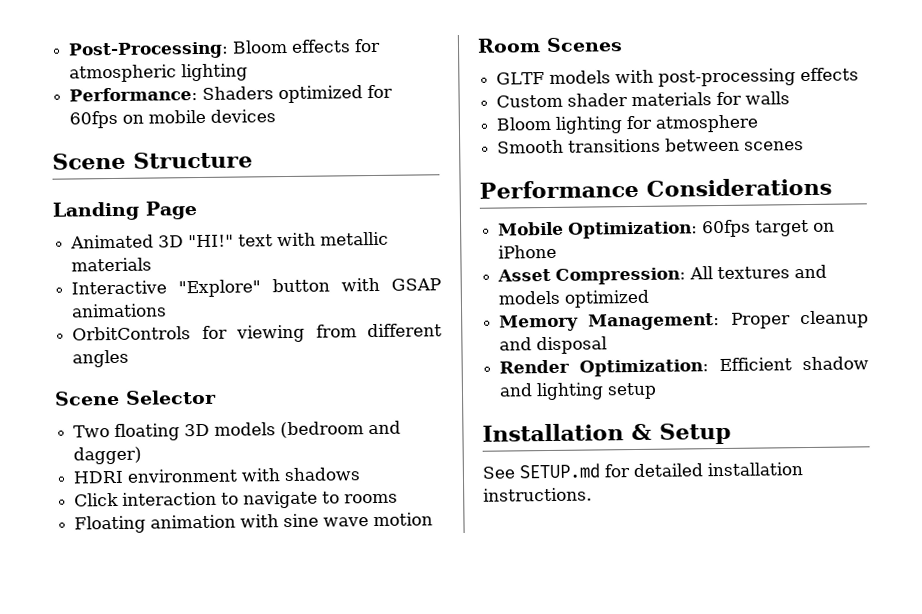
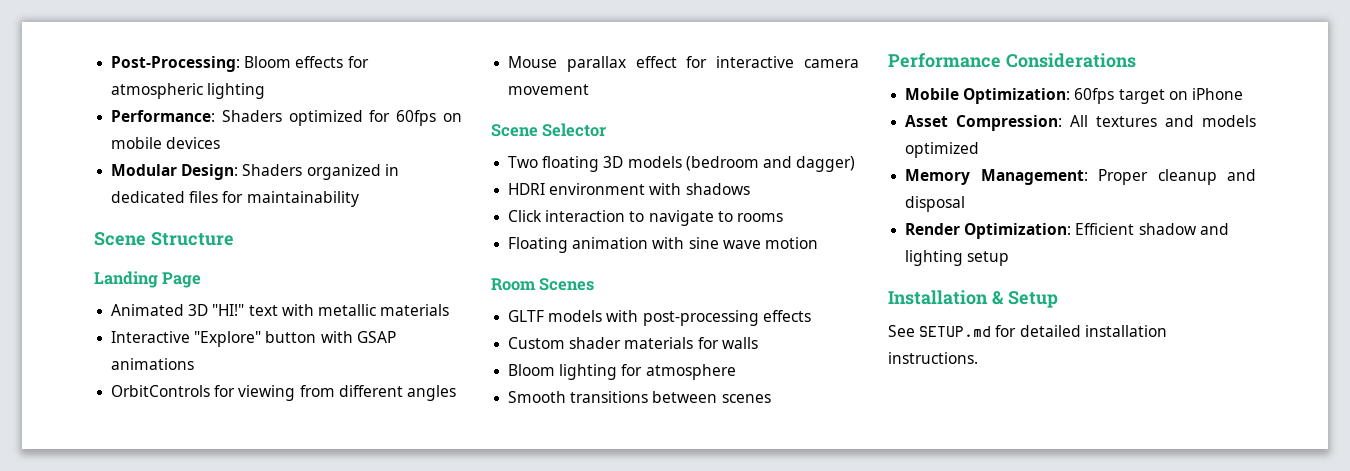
+ Modular Design: Shaders organized in dedicated files for maintainability
+ Mouse parallax effect for interactive camera movement

